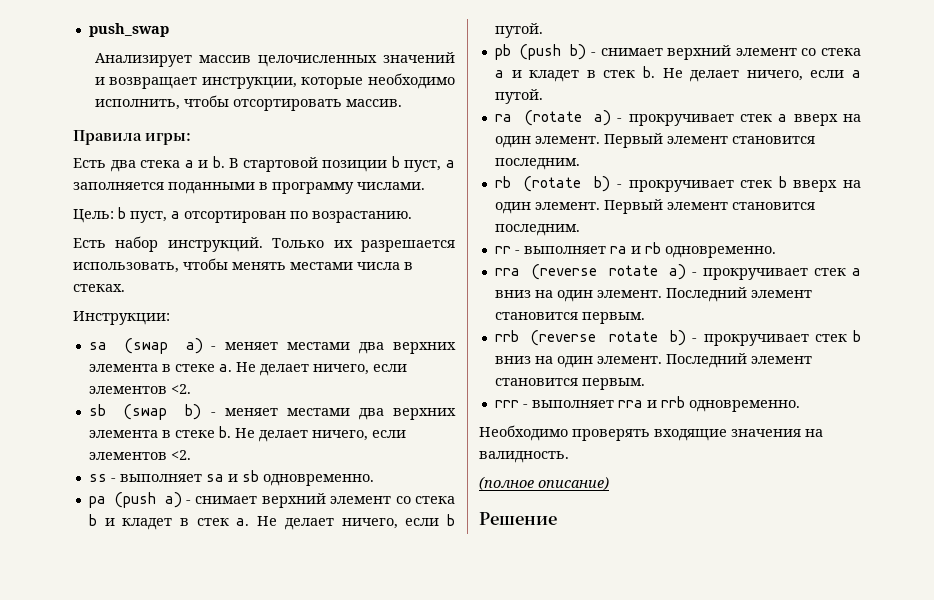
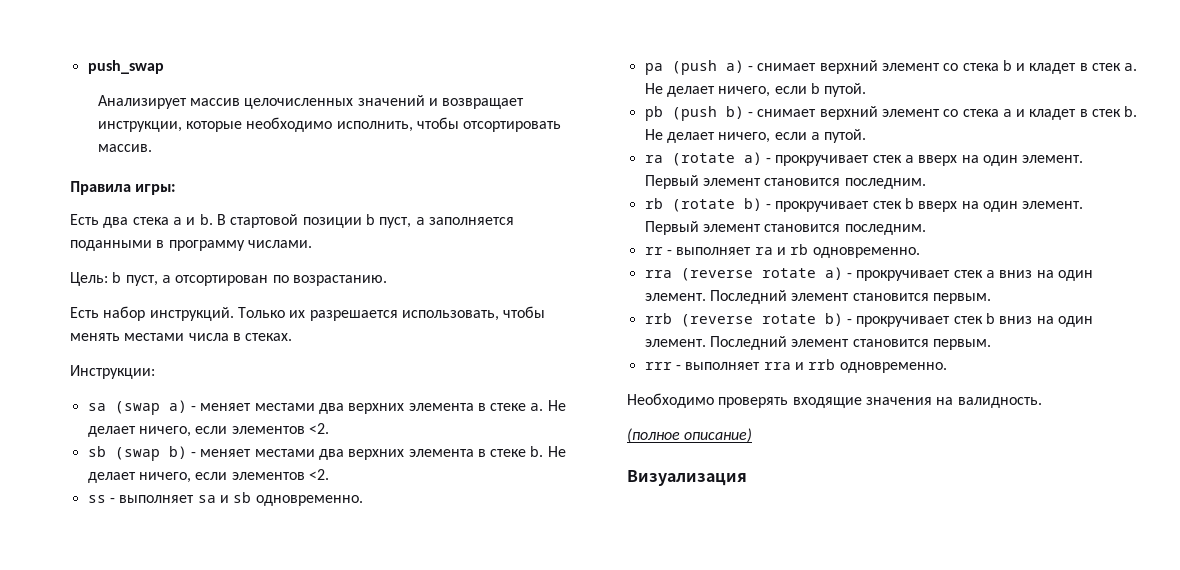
- Решение
+ Визуализация

